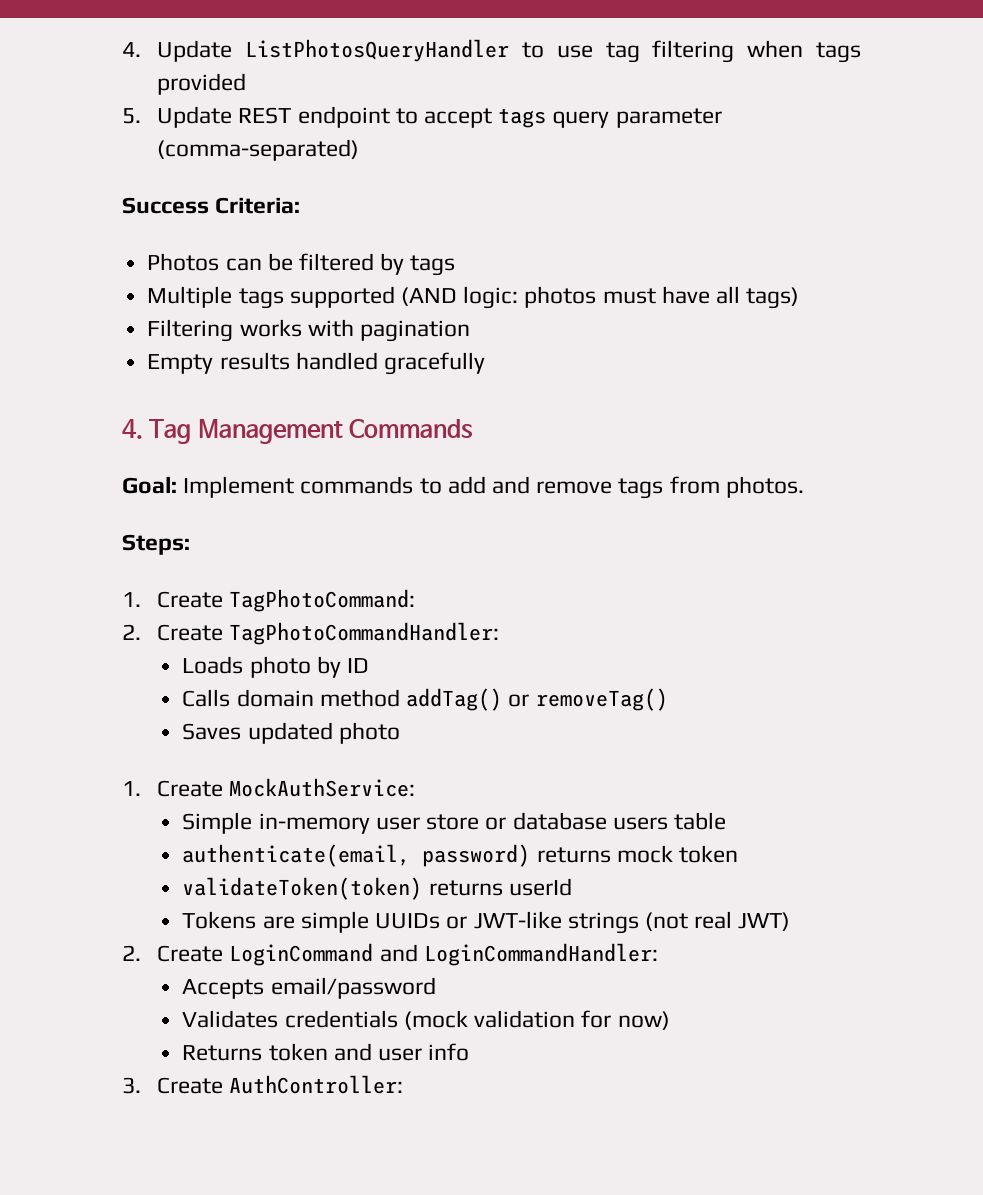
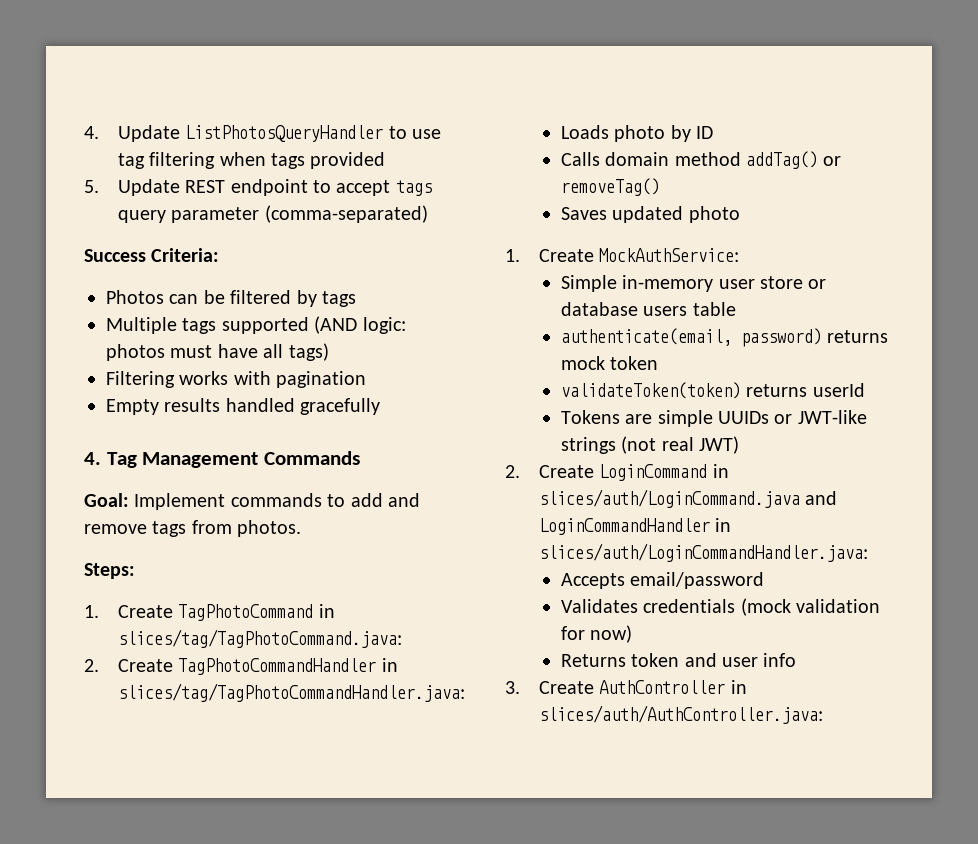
- 1. Create TagPhotoCommand:
- 2. Create TagPhotoCommandHandler:
+ 1. Create TagPhotoCommand in slices/tag/TagPhotoCommand.java:
+ 2. Create TagPhotoCommandHandler in slices/tag/TagPhotoCommandHandler.java:
- 2. Create LoginCommand and LoginCommandHandler:
+ 2. Create LoginCommand in slices/auth/LoginCommand.java and LoginCommandHandler in slices/auth/LoginCommandHandler.java:
- 3. Create AuthController:
+ 3. Create AuthController in slices/auth/AuthController.java:

